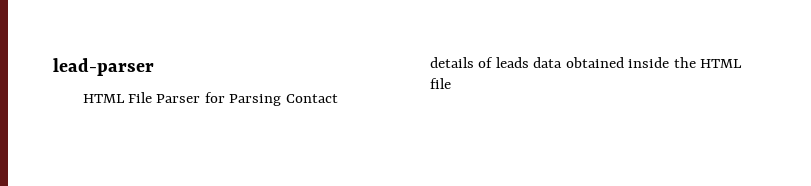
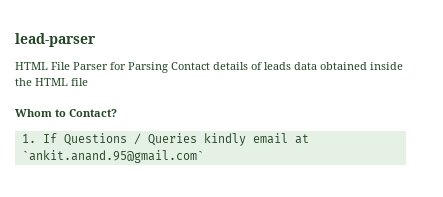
+ Whom to Contact?
+ 1. If Questions / Queries kindly email at `ankit.anand.95@gmail.com`

